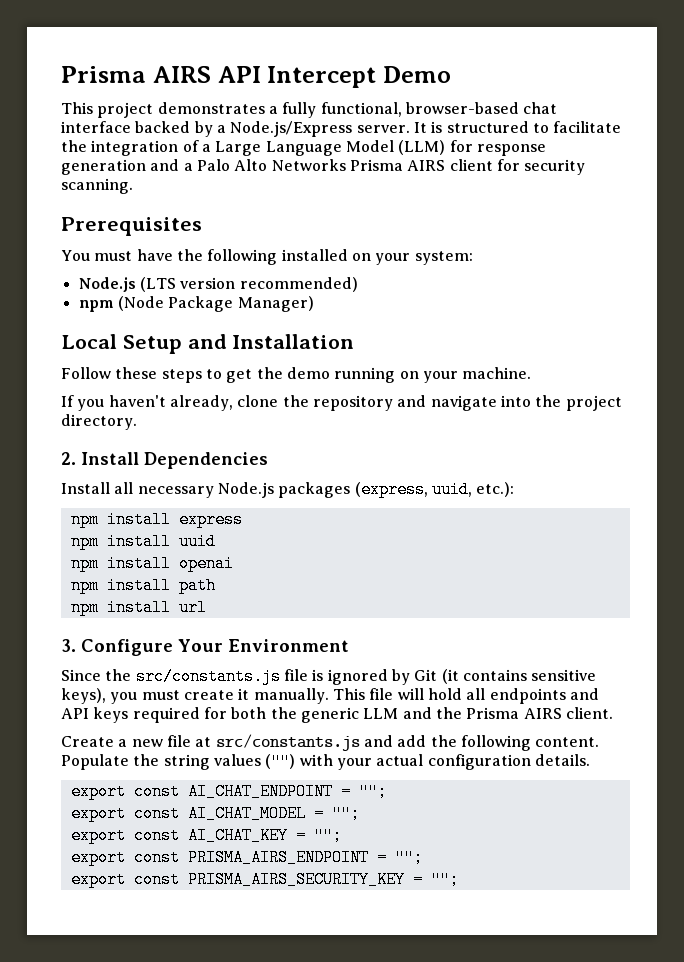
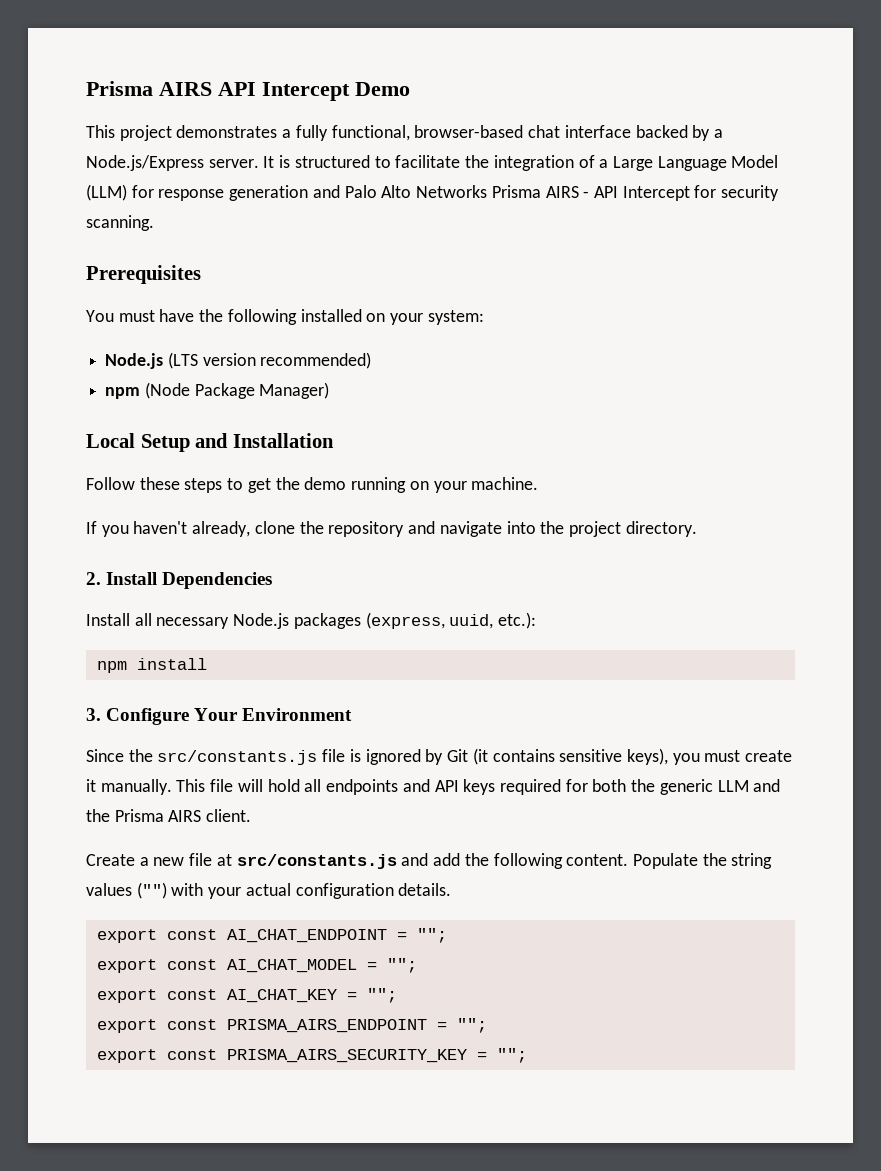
- It is structured to facilitate the integration of a Large Language Model (LLM) for response generation and a Palo Alto Networks Prisma AIRS client for security scanning.
+ It is structured to facilitate the integration of a Large Language Model (LLM) for response generation and Palo Alto Networks Prisma AIRS - API Intercept for security scanning.
- npm install express
- npm install uuid
- npm install openai
- npm install path
- npm install url
+ npm install

